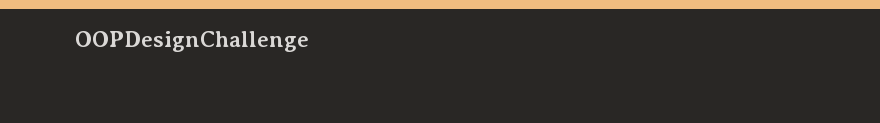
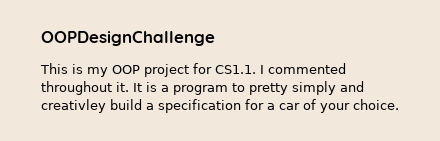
+ This is my OOP project for CS1.1. I commented throughout it. It is a program to pretty simply and creativley build a specification for a car of your choice.

